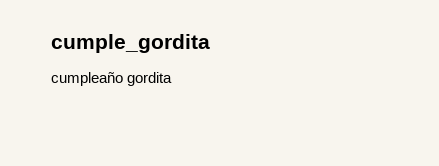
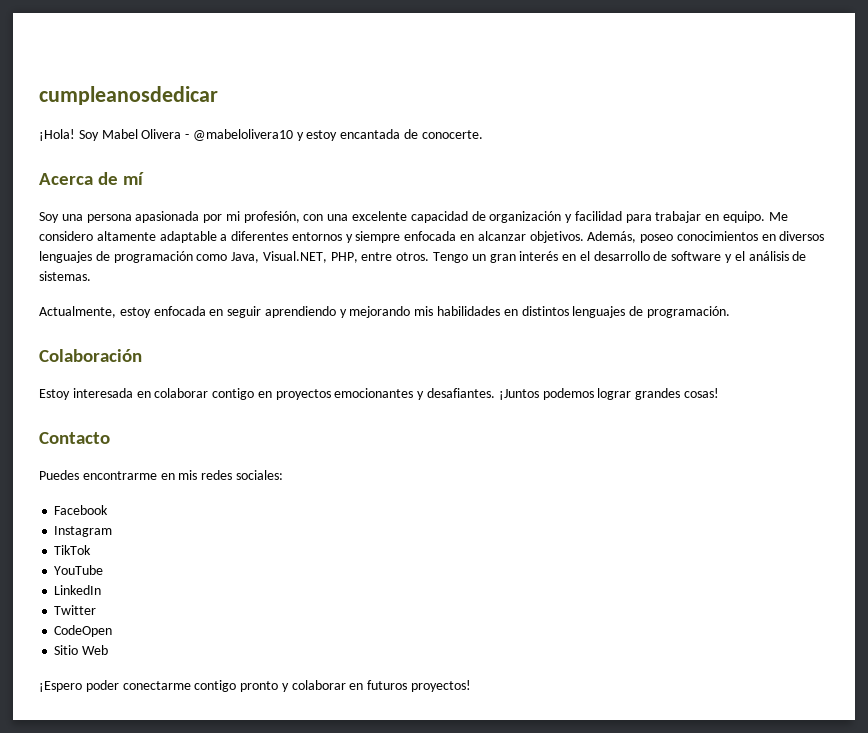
- cumple_gordita
- cumpleaño gordita
+ cumpleanosdedicar
+ ¡Hola! Soy Mabel Olivera - @mabelolivera10 y estoy encantada de conocerte.
+ Acerca de mí
+ Soy una persona apasionada por mi profesión, con una excelente capacidad de organización y facilidad para trabajar en equipo. Me considero altamente adaptable a diferentes entornos y siempre enfocada en alcanzar objetivos. Además, poseo conocimientos en diversos lenguajes de programación como Java, Visual.NET, PHP, entre otros. Tengo un gran interés en el desarrollo de software y el análisis de sistemas.
+ Actualmente, estoy enfocada en seguir aprendiendo y mejorando mis habilidades en distintos lenguajes de programación.
+ Colaboración
+ Estoy interesada en colaborar contigo en proyectos emocionantes y desafiantes. ¡Juntos podemos lograr grandes cosas!
+ Contacto
+ Puedes encontrarme en mis redes sociales:
+ Facebook
+ Instagram
+ TikTok
+ YouTube
+ LinkedIn
+ Twitter
+ CodeOpen
+ Sitio Web
+ ¡Espero poder conectarme contigo pronto y colaborar en futuros proyectos!

